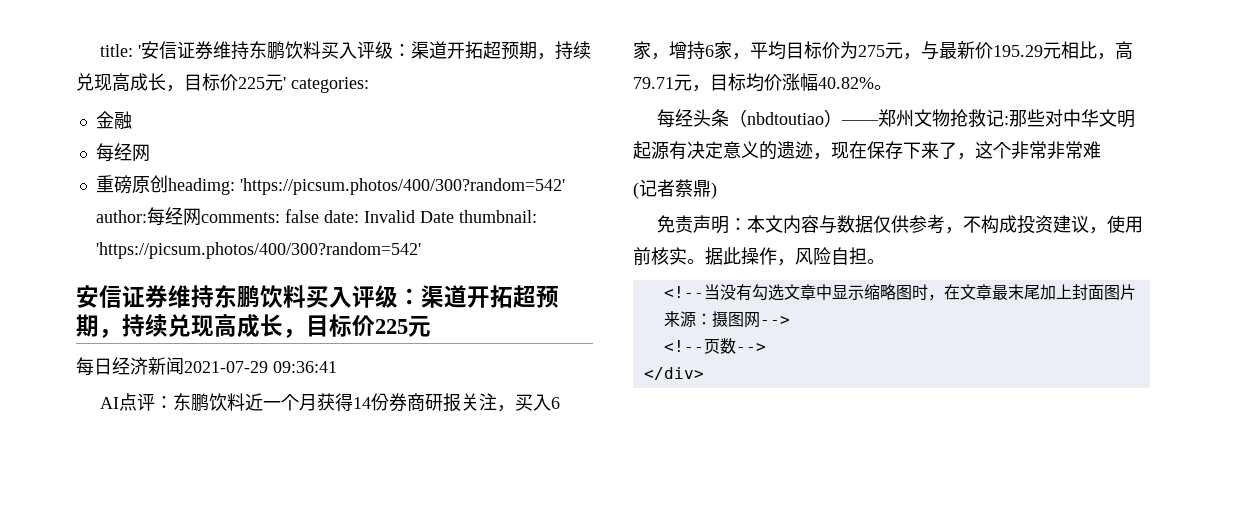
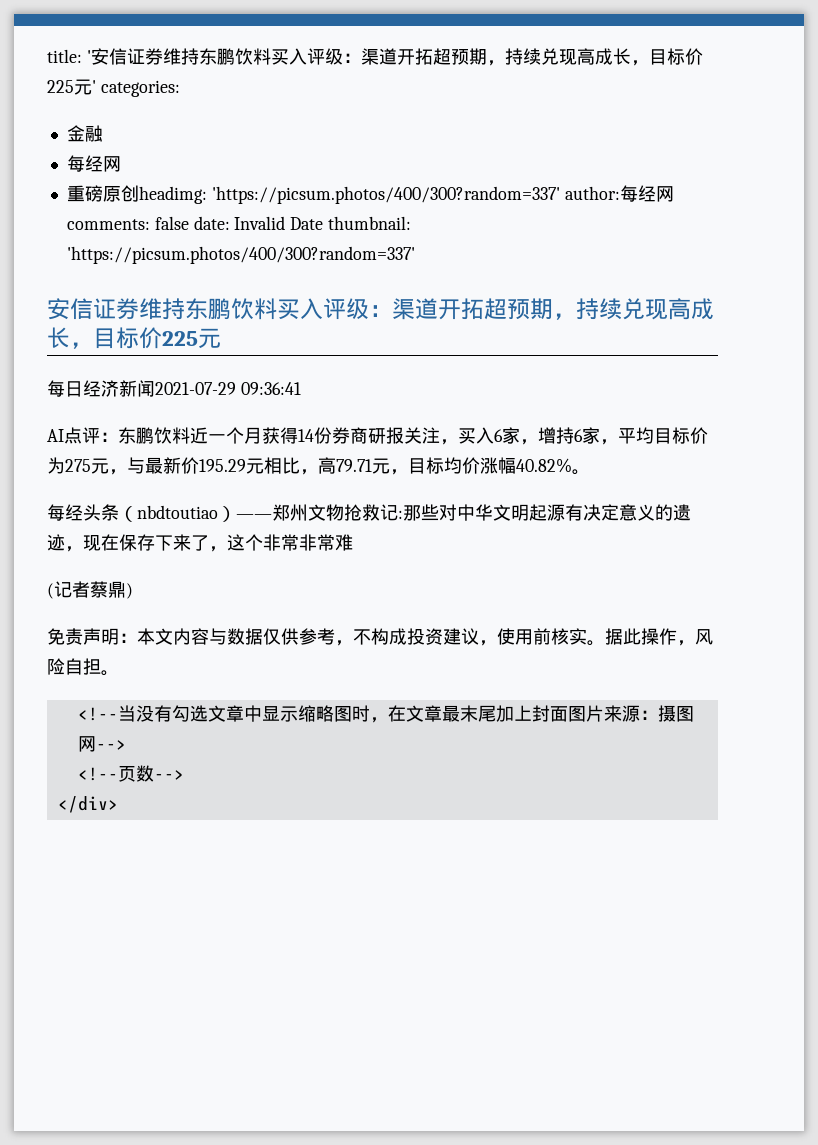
- 重磅原创headimg: 'https://picsum.photos/400/300?random=542' author:每经网comments: false date: Invalid Date thumbnail: 'https://picsum.photos/400/300?random=542'
+ 重磅原创headimg: 'https://picsum.photos/400/300?random=337' author:每经网comments: false date: Invalid Date thumbnail: 'https://picsum.photos/400/300?random=337'

